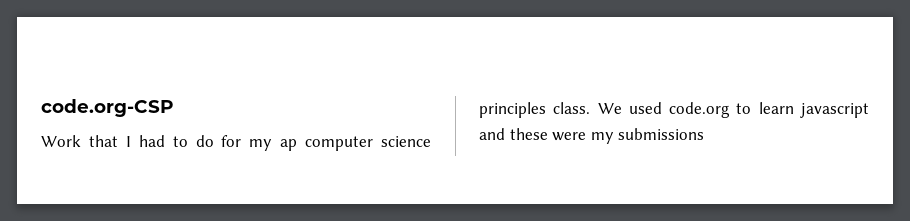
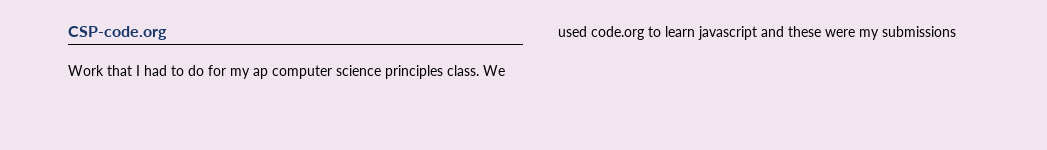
- code.org-CSP
+ CSP-code.org

